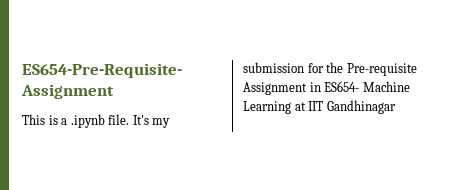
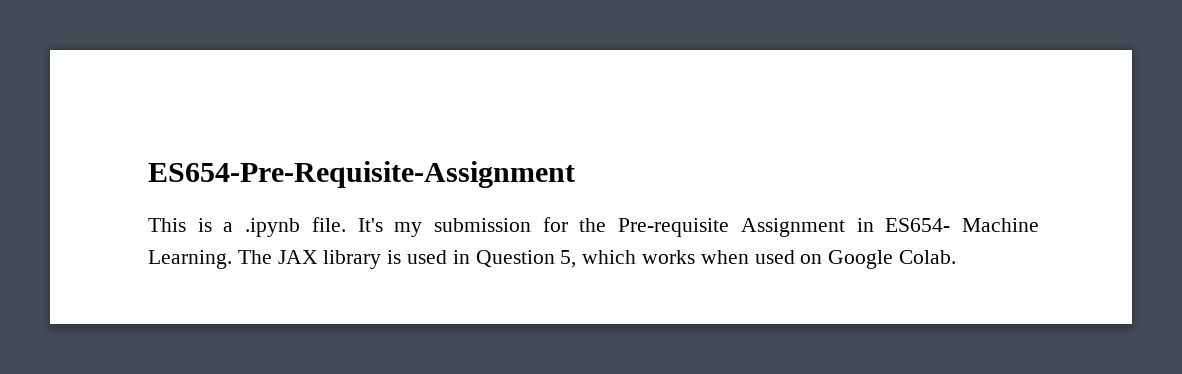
- It's my submission for the Pre-requisite Assignment in ES654- Machine Learning at IIT Gandhinagar
+ It's my submission for the Pre-requisite Assignment in ES654- Machine Learning. The JAX library is used in Question 5, which works when used on Google Colab.

